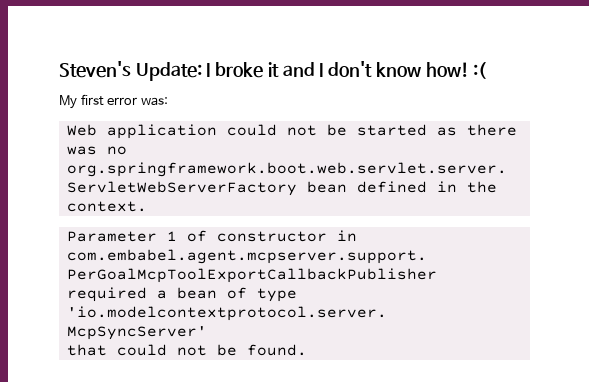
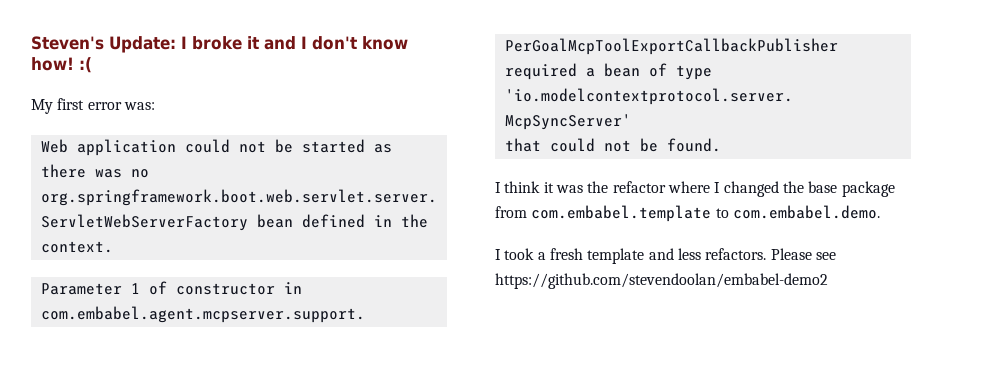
+ I think it was the refactor where I changed the base package from com.embabel.template to com.embabel.demo.
+ I took a fresh template and less refactors. Please see https://github.com/stevendoolan/embabel-demo2

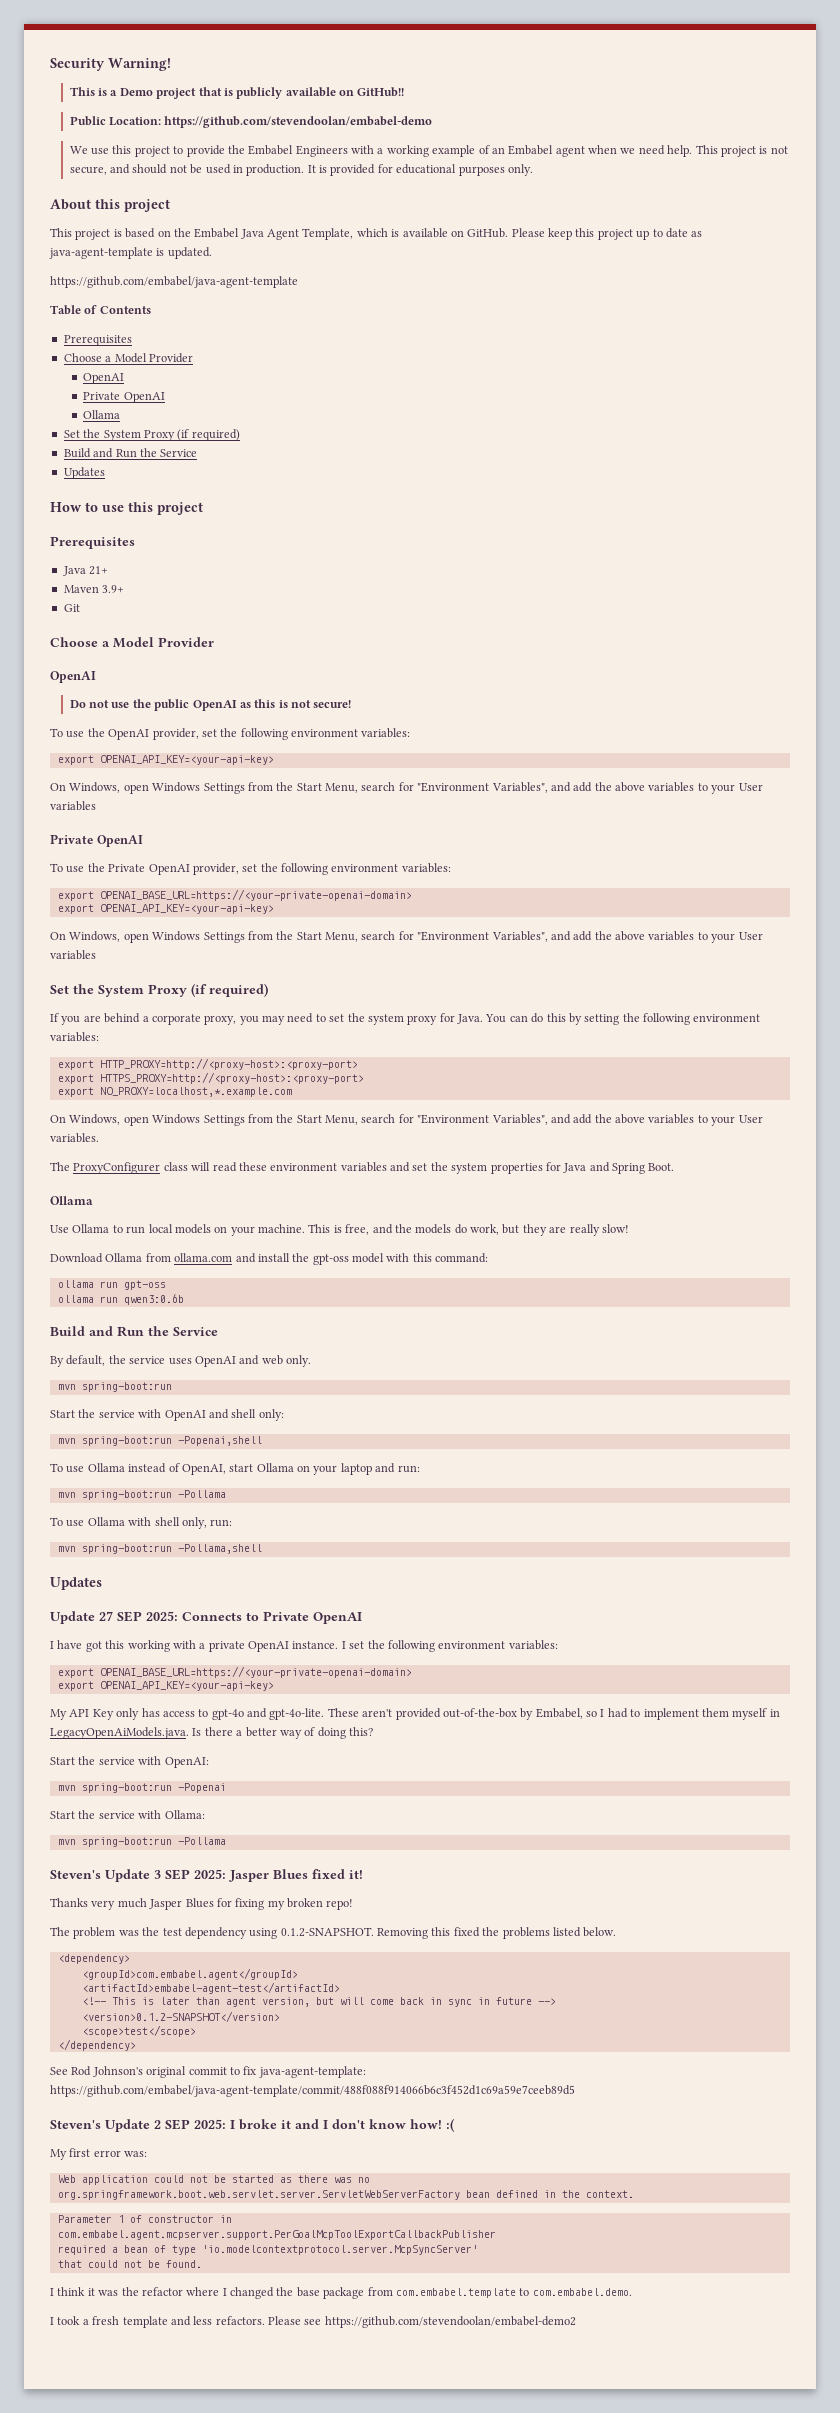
- Steven's Update: I broke it and I don't know how! :(
+ Security Warning!
+ This is a Demo project that is publicly available on GitHub!!
+ Public Location: https://github.com/stevendoolan/embabel-demo
+ We use this project to provide the Embabel Engineers with a working example of an Embabel agent when we need help. This project is not secure, and should not be used in production. It is provided for educational purposes only.
+ About this project
+ This project is based on the Embabel Java Agent Template, which is available on GitHub. Please keep this project up to date as java-agent-template is updated.
+ https://github.com/embabel/java-agent-template
+ Table of Contents
+ Prerequisites
+ Choose a Model Provider
+ OpenAI
+ Private OpenAI
+ Ollama
+ Set the System Proxy (if required)
+ Build and Run the Service
+ Updates
+ How to use this project
+ Prerequisites
+ Java 21+
+ Maven 3.9+
+ Git
+ Choose a Model Provider
+ OpenAI
+ Do not use the public OpenAI as this is not secure!
+ To use the OpenAI provider, set the following environment variables:
+ export OPENAI_API_KEY=<your-api-key>
+ On Windows, open Windows Settings from the Start Menu, search for "Environment Variables", and add the above variables to your User variables
+ Private OpenAI
+ To use the Private OpenAI provider, set the following environment variables:
+ export OPENAI_BASE_URL=https://<your-private-openai-domain>
+ export OPENAI_API_KEY=<your-api-key>
+ On Windows, open Windows Settings from the Start Menu, search for "Environment Variables", and add the above variables to your User variables
+ Set the System Proxy (if required)
+ If you are behind a corporate proxy, you may need to set the system proxy for Java. You can do this by setting the following environment variables:
+ export HTTP_PROXY=http://<proxy-host>:<proxy-port>
+ export HTTPS_PROXY=http://<proxy-host>:<proxy-port>
+ export NO_PROXY=localhost,*.example.com
+ On Windows, open Windows Settings from the Start Menu, search for "Environment Variables", and add the above variables to your User variables.
+ The ProxyConfigurer class will read these environment variables and set the system properties for Java and Spring Boot.
+ Ollama
+ Use Ollama to run local models on your machine. This is free, and the models do work, but they are really slow!
+ Download Ollama from ollama.com and install the gpt-oss model with this command:
+ ollama run gpt-oss
+ ollama run qwen3:0.6b
+ Build and Run the Service
+ By default, the service uses OpenAI and web only.
+ mvn spring-boot:run
+ Start the service with OpenAI and shell only:
+ mvn spring-boot:run -Popenai,shell
+ To use Ollama instead of OpenAI, start Ollama on your laptop and run:
+ mvn spring-boot:run -Pollama
+ To use Ollama with shell only, run:
+ mvn spring-boot:run -Pollama,shell
+ Updates
+ Update 27 SEP 2025: Connects to Private OpenAI
+ I have got this working with a private OpenAI instance. I set the following environment variables:
+ export OPENAI_BASE_URL=https://<your-private-openai-domain>
+ export OPENAI_API_KEY=<your-api-key>
+ My API Key only has access to gpt-4o and gpt-4o-lite. These aren't provided out-of-the-box by Embabel, so I had to implement them myself in LegacyOpenAiModels.java. Is there a better way of doing this?
+ Start the service with OpenAI:
+ mvn spring-boot:run -Popenai
+ Start the service with Ollama:
+ mvn spring-boot:run -Pollama
+ Steven's Update 3 SEP 2025: Jasper Blues fixed it!
+ Thanks very much Jasper Blues for fixing my broken repo!
+ The problem was the test dependency using 0.1.2-SNAPSHOT. Removing this fixed the problems listed below.
+ <dependency>
+ <groupId>com.embabel.agent</groupId>
+ <artifactId>embabel-agent-test</artifactId>
+ <!-- This is later than agent version, but will come back in sync in future -->
+ <version>0.1.2-SNAPSHOT</version>
+ <scope>test</scope>
+ </dependency>
+ See Rod Johnson's original commit to fix java-agent-template: https://github.com/embabel/java-agent-template/commit/488f088f914066b6c3f452d1c69a59e7ceeb89d5
+ Steven's Update 2 SEP 2025: I broke it and I don't know how! :(

